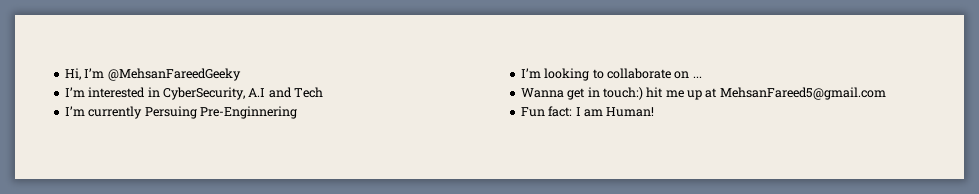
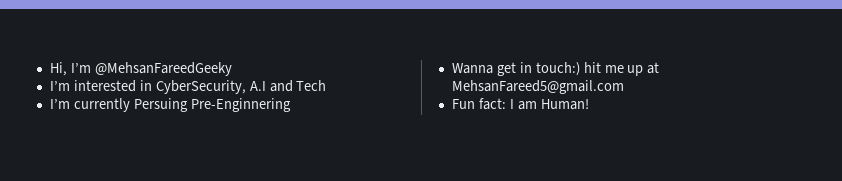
- I’m looking to collaborate on ...

